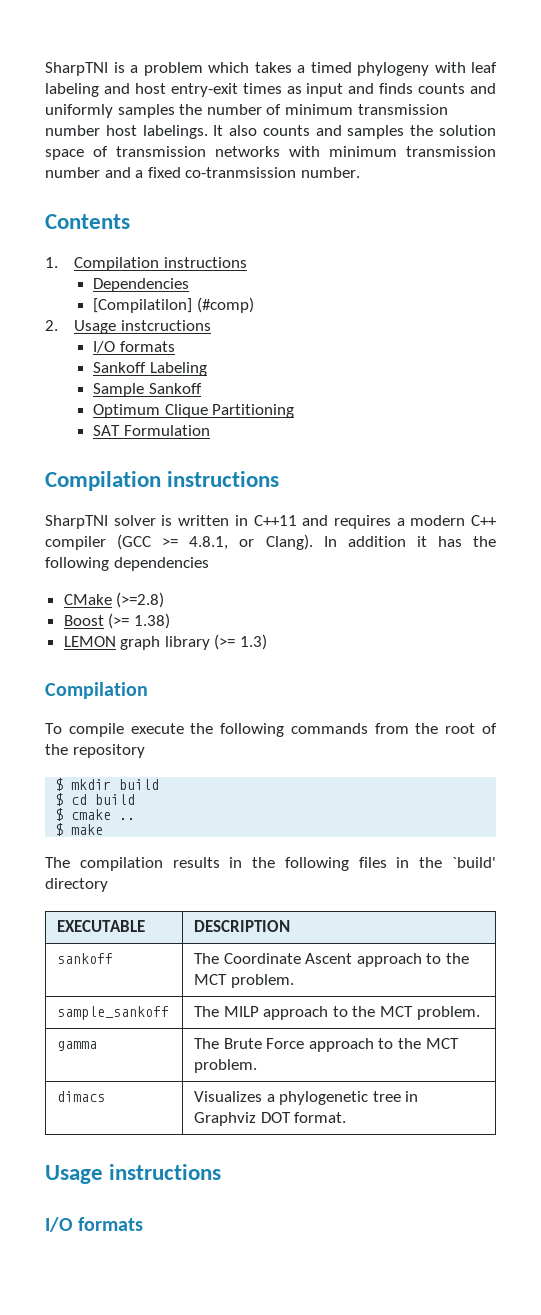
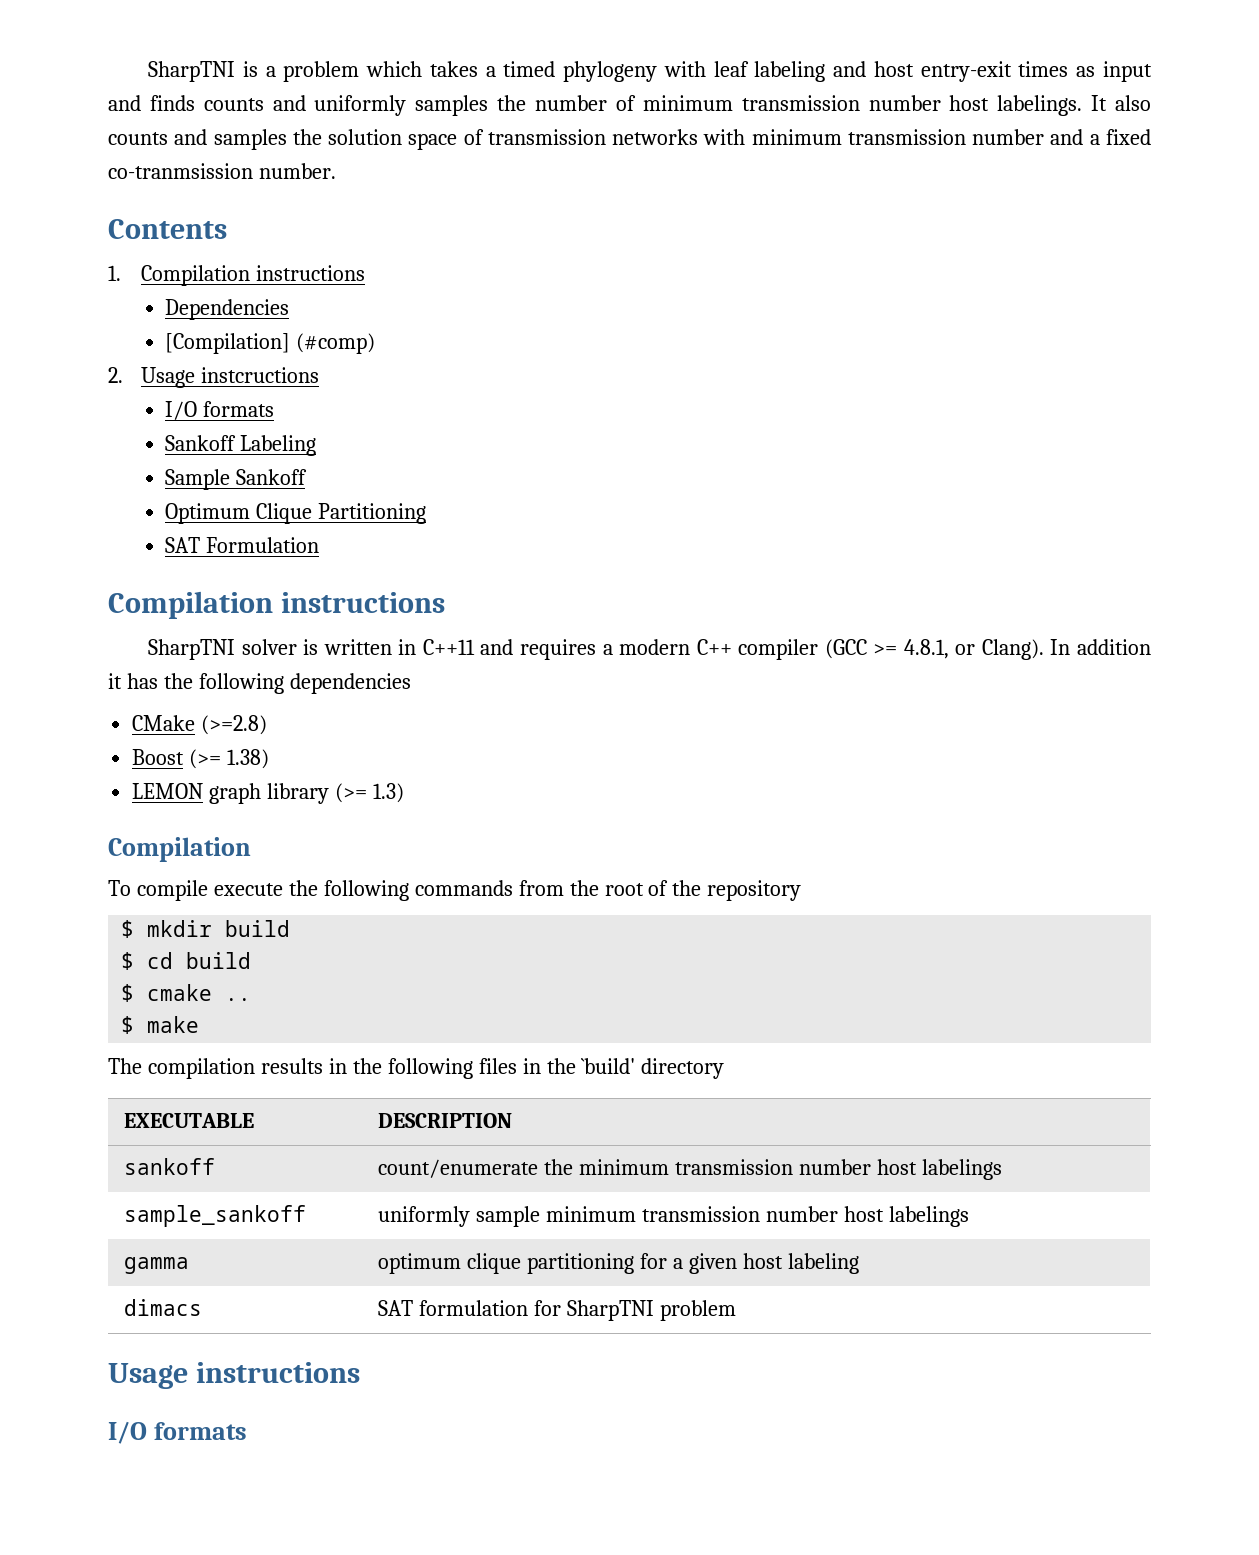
- [Compilatilon] (#comp)
+ [Compilation] (#comp)
- sankoff | The Coordinate Ascent approach to the MCT problem.
- sample_sankoff | The MILP approach to the MCT problem.
- gamma | The Brute Force approach to the MCT problem.
- dimacs | Visualizes a phylogenetic tree in Graphviz DOT format.
+ sankoff | count/enumerate the minimum transmission number host labelings
+ sample_sankoff | uniformly sample minimum transmission number host labelings
+ gamma | optimum clique partitioning for a given host labeling
+ dimacs | SAT formulation for SharpTNI problem

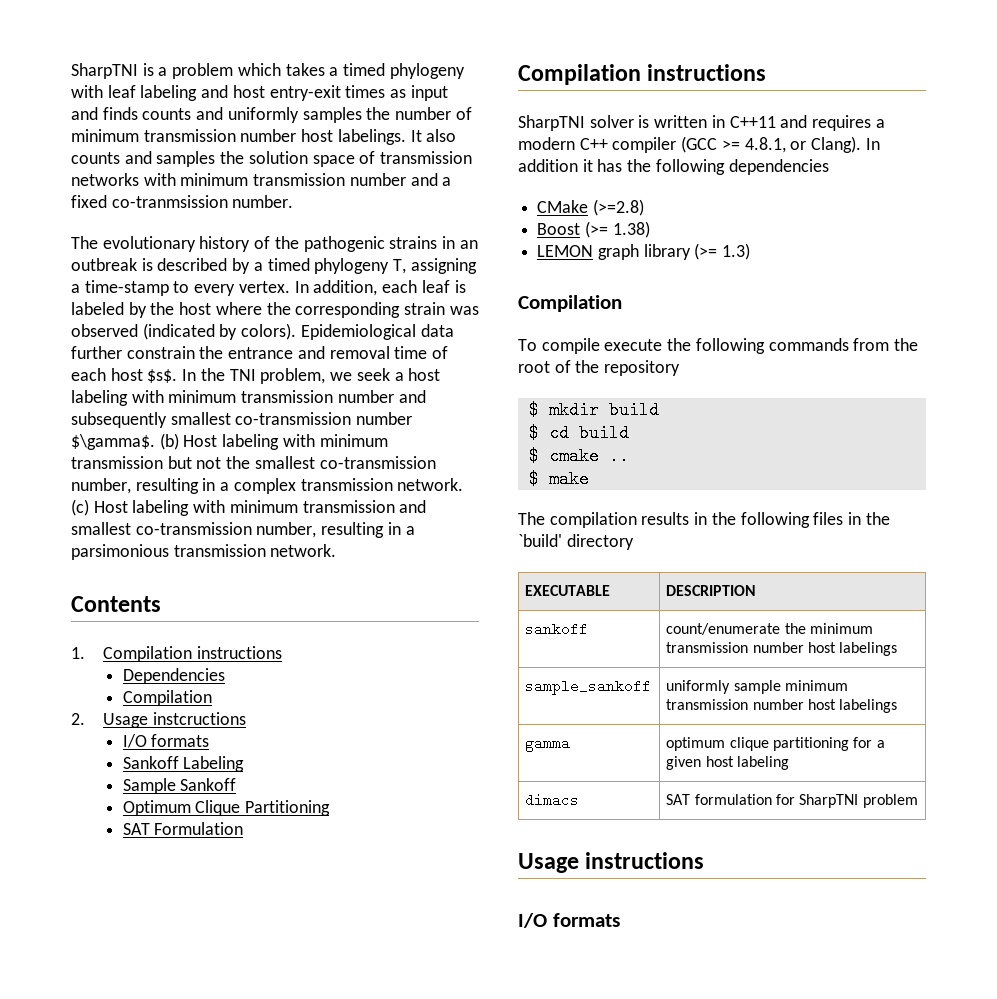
+ The evolutionary history of the pathogenic strains in an outbreak is described by a timed phylogeny T, assigning a time-stamp to every vertex. In addition, each leaf is labeled by the host where the corresponding strain was observed (indicated by colors). Epidemiological data further constrain the entrance and removal time of each host $s$. In the TNI problem, we seek a host labeling with minimum transmission number and subsequently smallest co-transmission number $\gamma$. (b) Host labeling with minimum transmission but not the smallest co-transmission number, resulting in a complex transmission network. (c) Host labeling with minimum transmission and smallest co-transmission number, resulting in a parsimonious transmission network.
  Dependencies
- [Compilation] (#comp)
+ Compilation

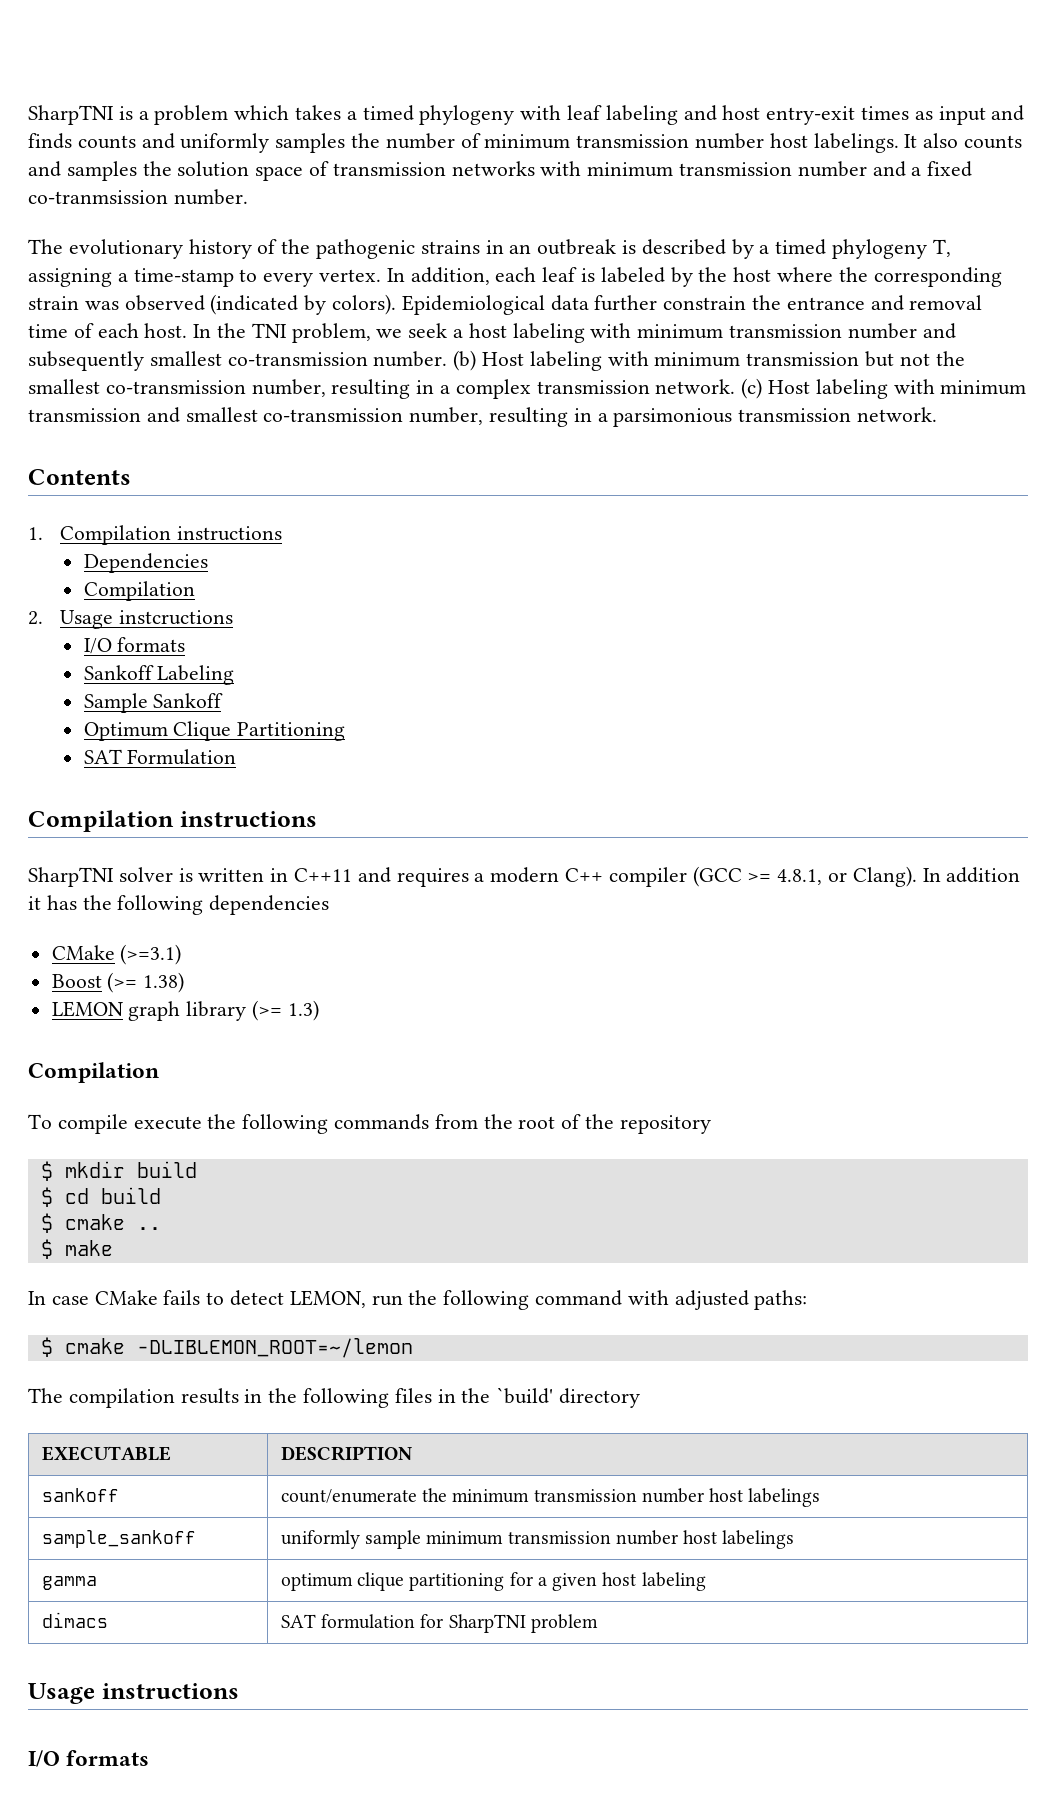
- Epidemiological data further constrain the entrance and removal time of each host $s$.
+ Epidemiological data further constrain the entrance and removal time of each host.
- In the TNI problem, we seek a host labeling with minimum transmission number and subsequently smallest co-transmission number $\gamma$.
+ In the TNI problem, we seek a host labeling with minimum transmission number and subsequently smallest co-transmission number.
- CMake (>=2.8)
+ CMake (>=3.1)
+ In case CMake fails to detect LEMON, run the following command with adjusted paths:
+ $ cmake -DLIBLEMON_ROOT=~/lemon

